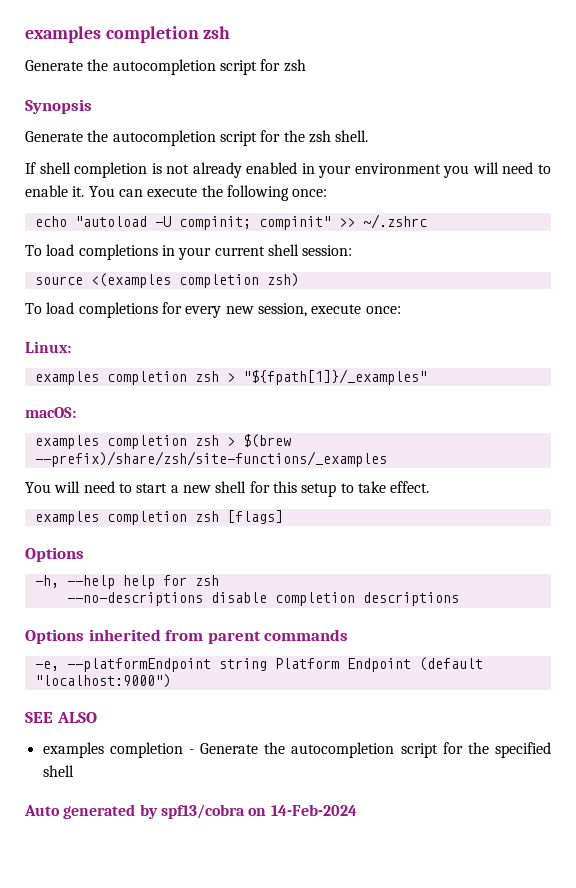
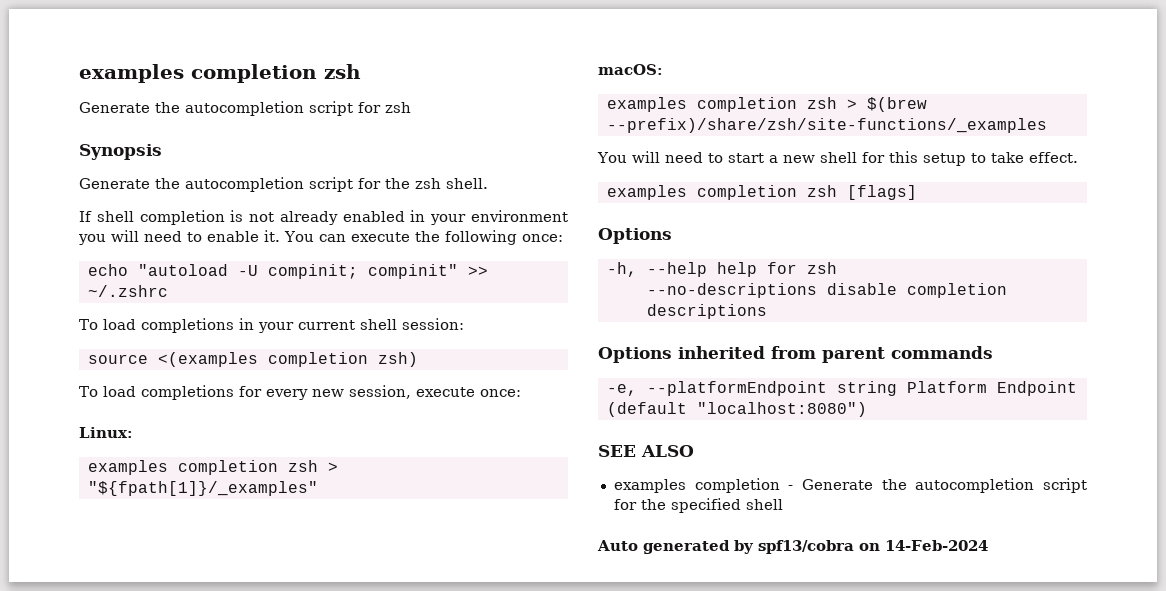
- -e, --platformEndpoint string Platform Endpoint (default "localhost:9000")
+ -e, --platformEndpoint string Platform Endpoint (default "localhost:8080")

